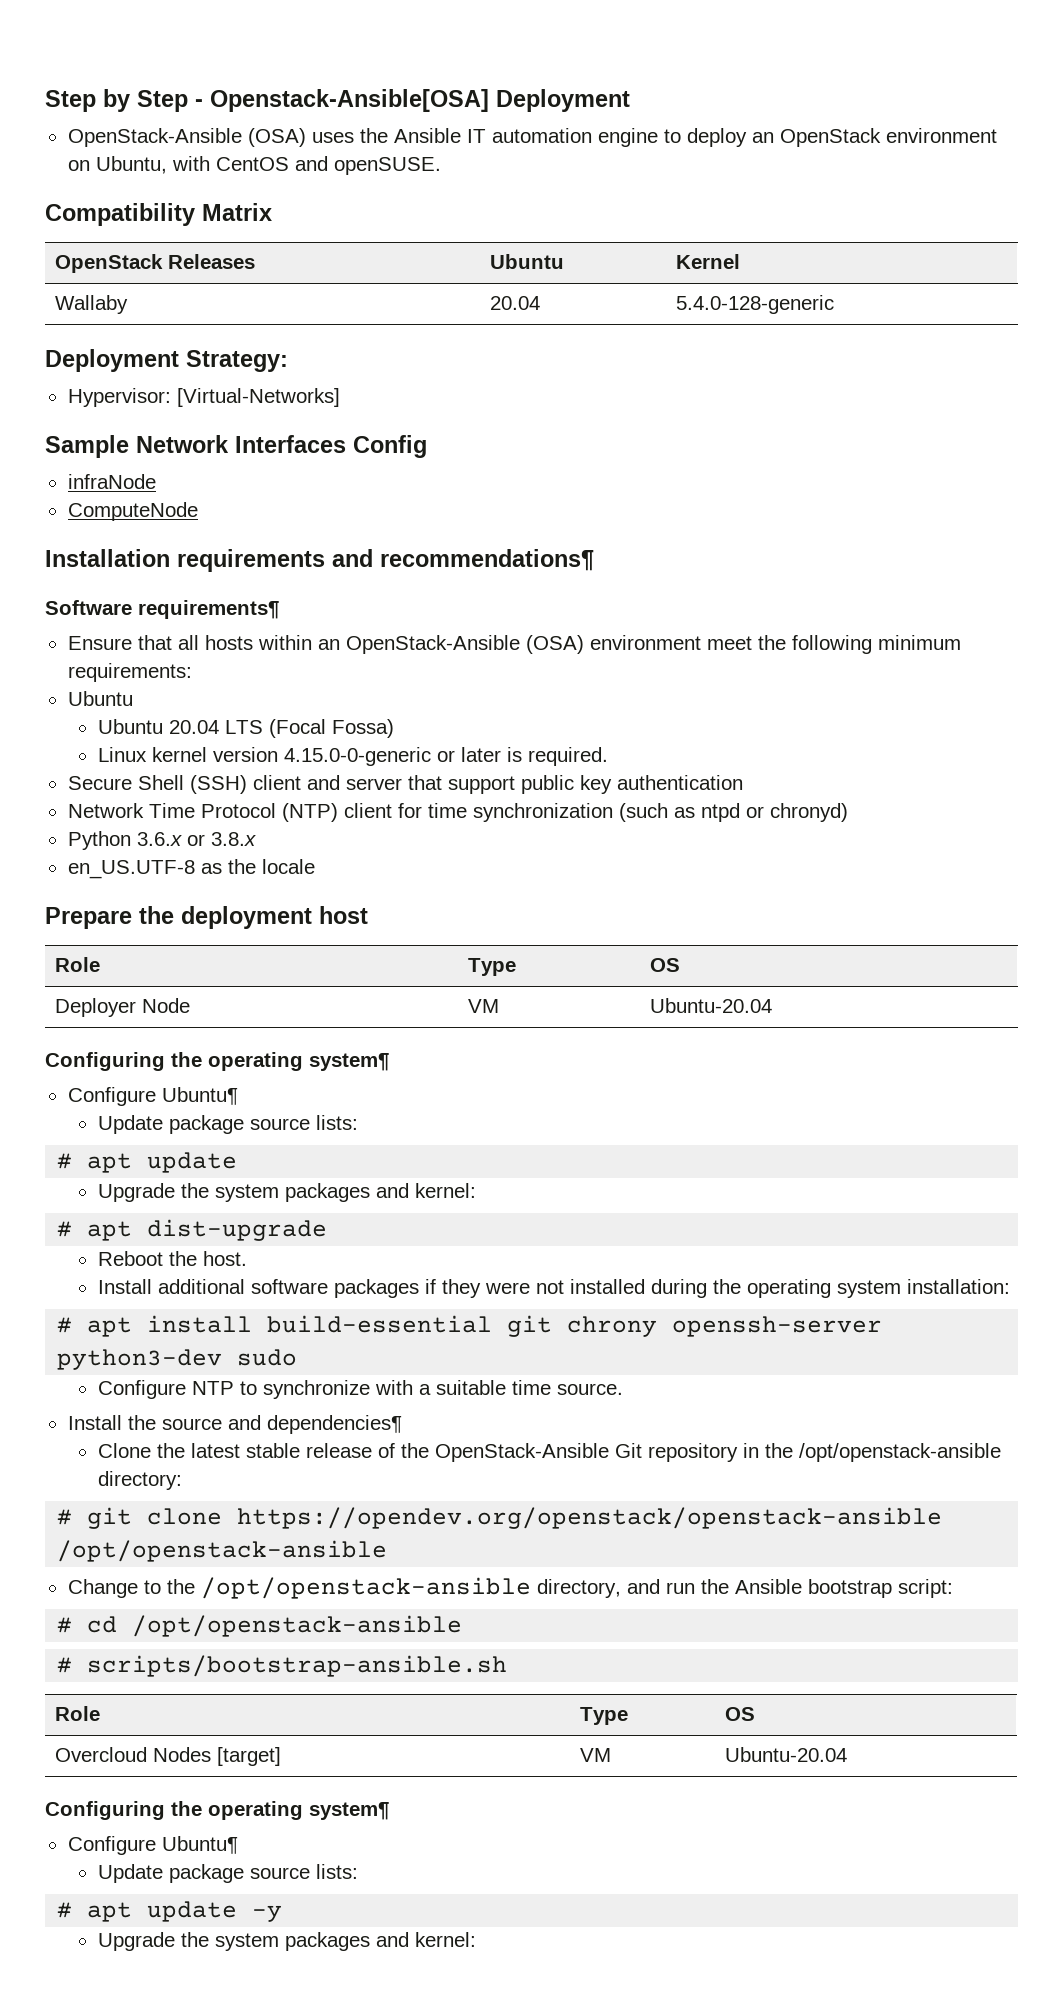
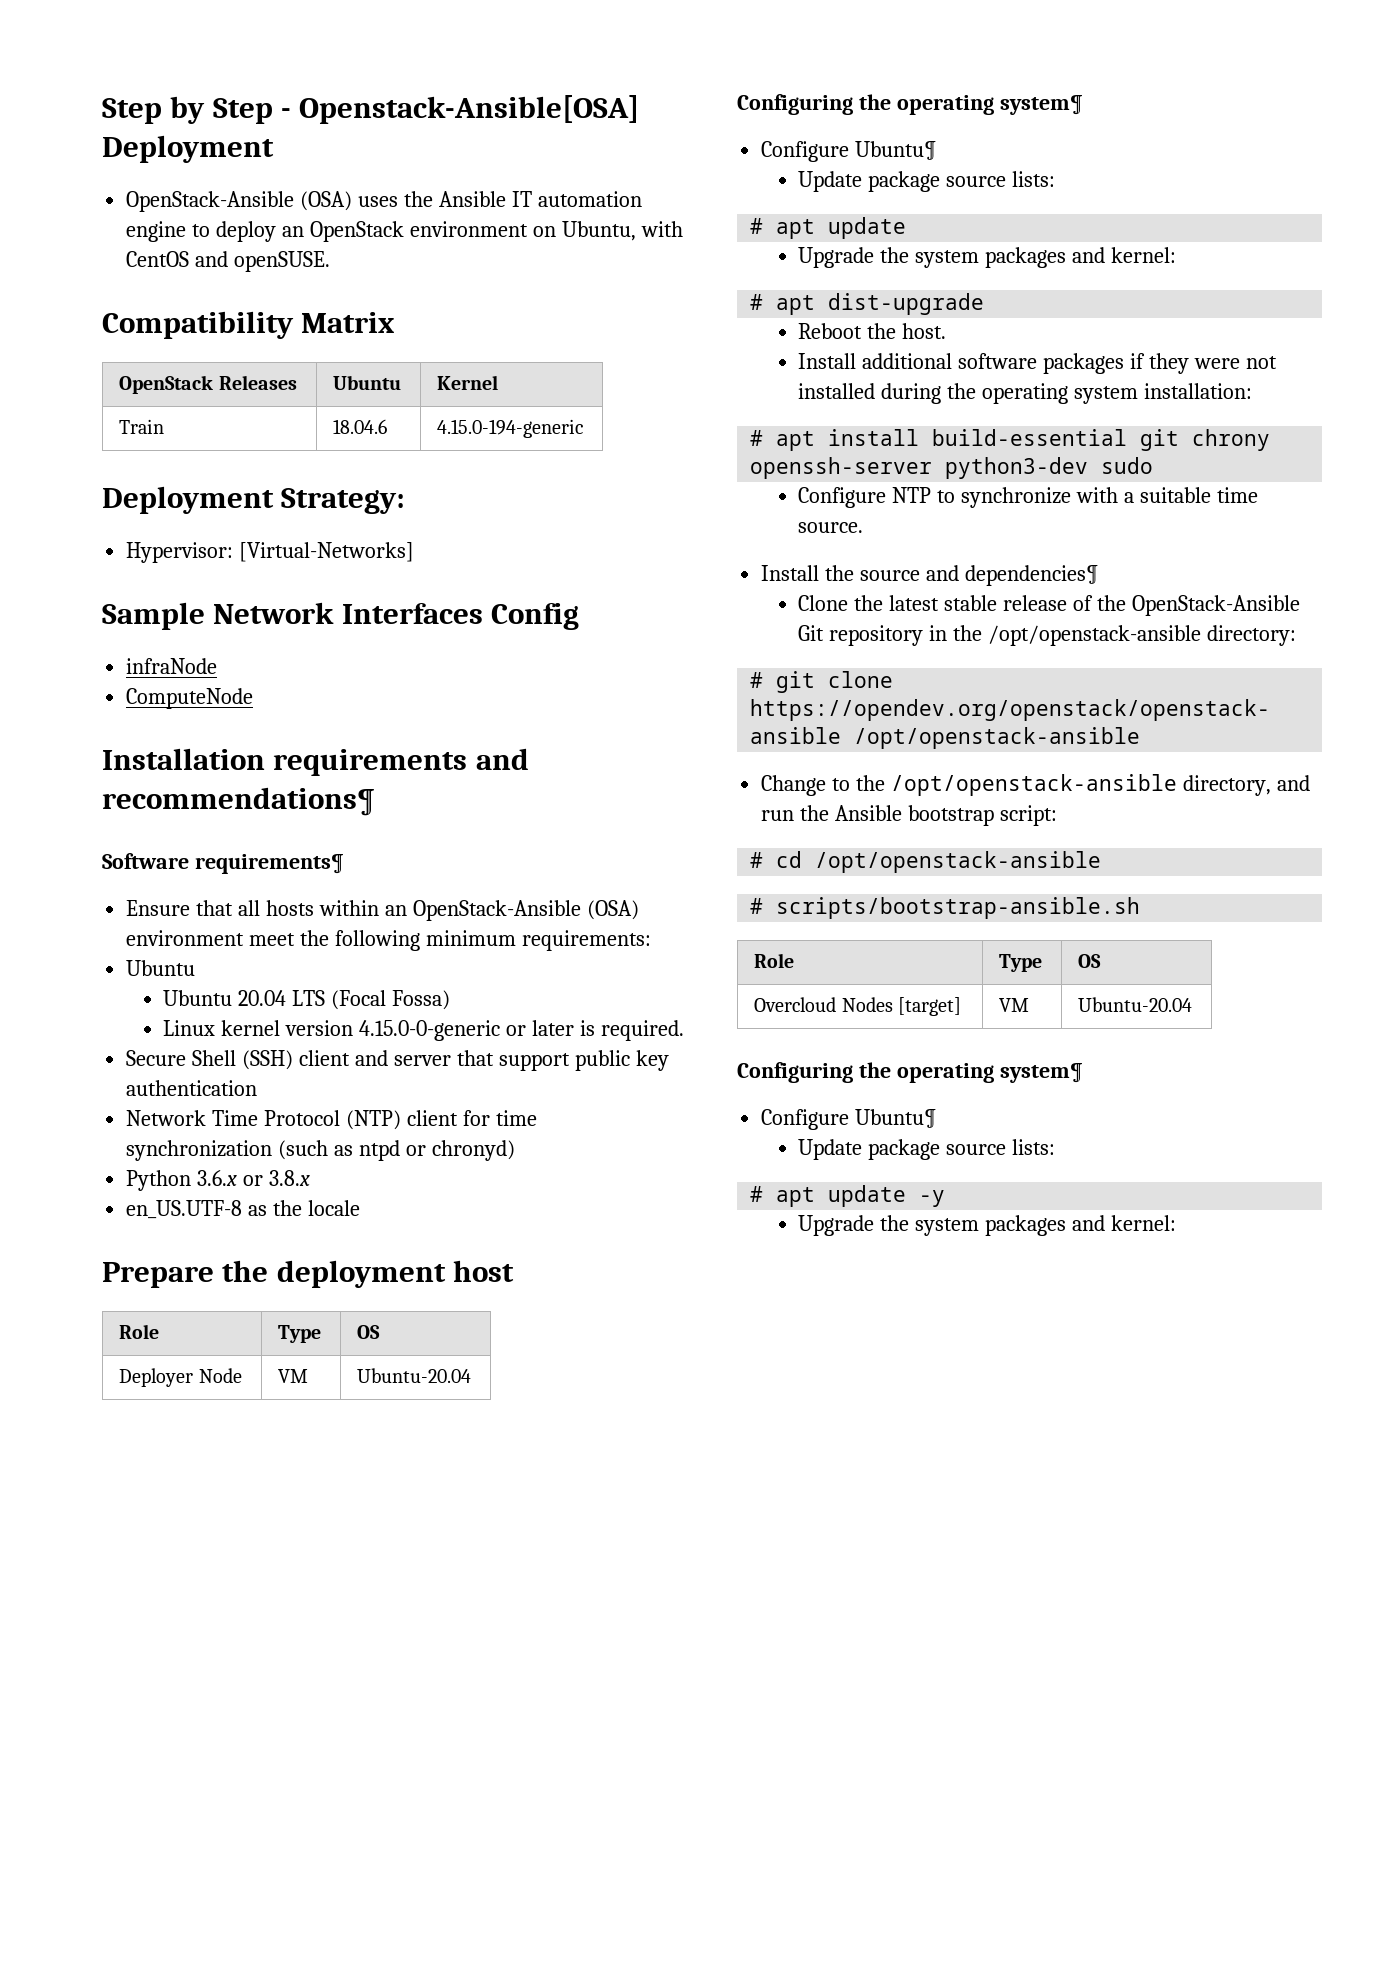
- Wallaby | 20.04 | 5.4.0-128-generic
+ Train | 18.04.6 | 4.15.0-194-generic

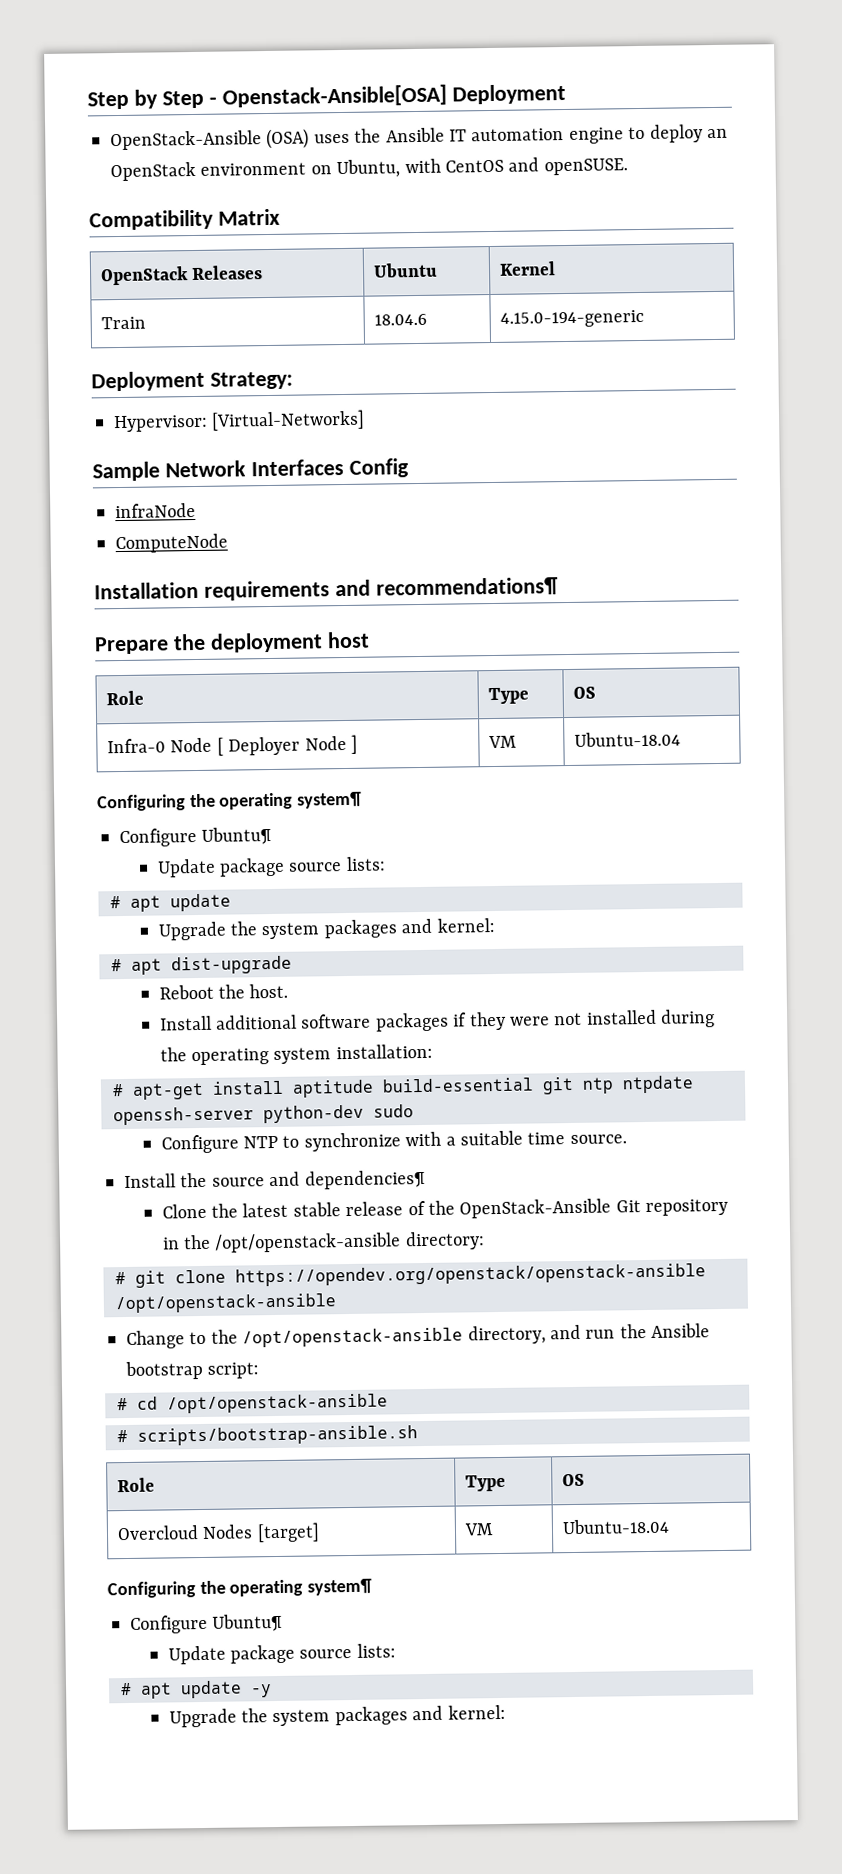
- Software requirements¶
- Ensure that all hosts within an OpenStack-Ansible (OSA) environment meet the following minimum requirements:
- Ubuntu
- Ubuntu 20.04 LTS (Focal Fossa)
- Linux kernel version 4.15.0-0-generic or later is required.
- Secure Shell (SSH) client and server that support public key authentication
- Network Time Protocol (NTP) client for time synchronization (such as ntpd or chronyd)
- Python 3.6.x or 3.8.x
- en_US.UTF-8 as the locale
- Deployer Node | VM | Ubuntu-20.04
+ Infra-0 Node [ Deployer Node ] | VM | Ubuntu-18.04
- # apt install build-essential git chrony openssh-server python3-dev sudo
+ # apt-get install aptitude build-essential git ntp ntpdate openssh-server python-dev sudo
- Overcloud Nodes [target] | VM | Ubuntu-20.04
+ Overcloud Nodes [target] | VM | Ubuntu-18.04

